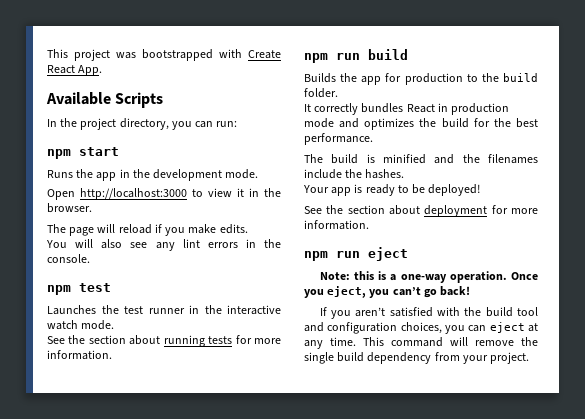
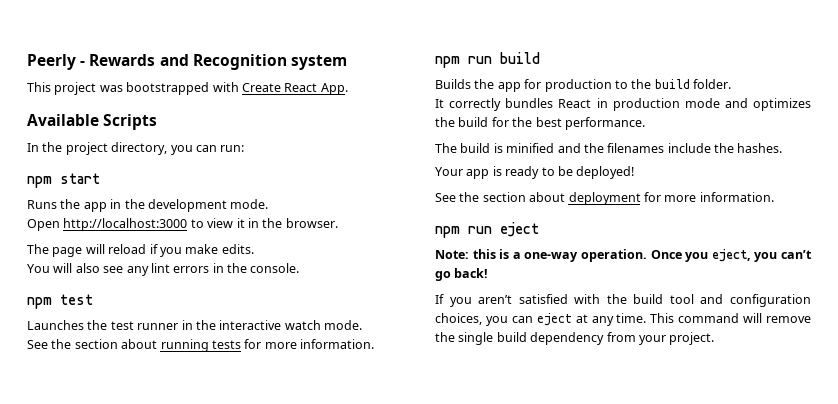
+ Peerly - Rewards and Recognition system

